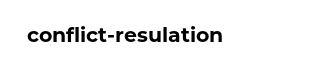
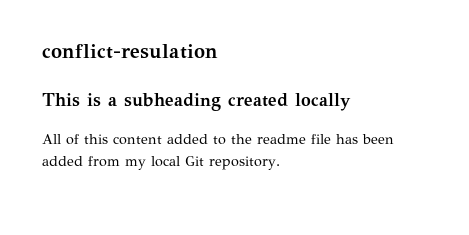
+ This is a subheading created locally
+ All of this content added to the readme file has been added from my local Git repository.

